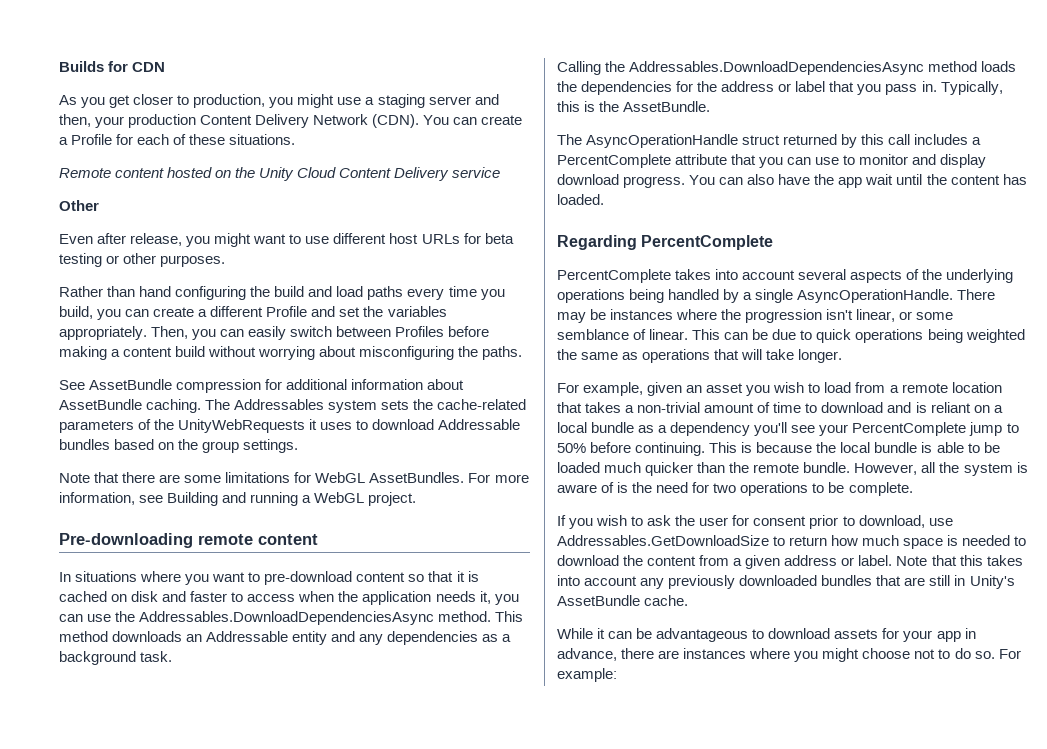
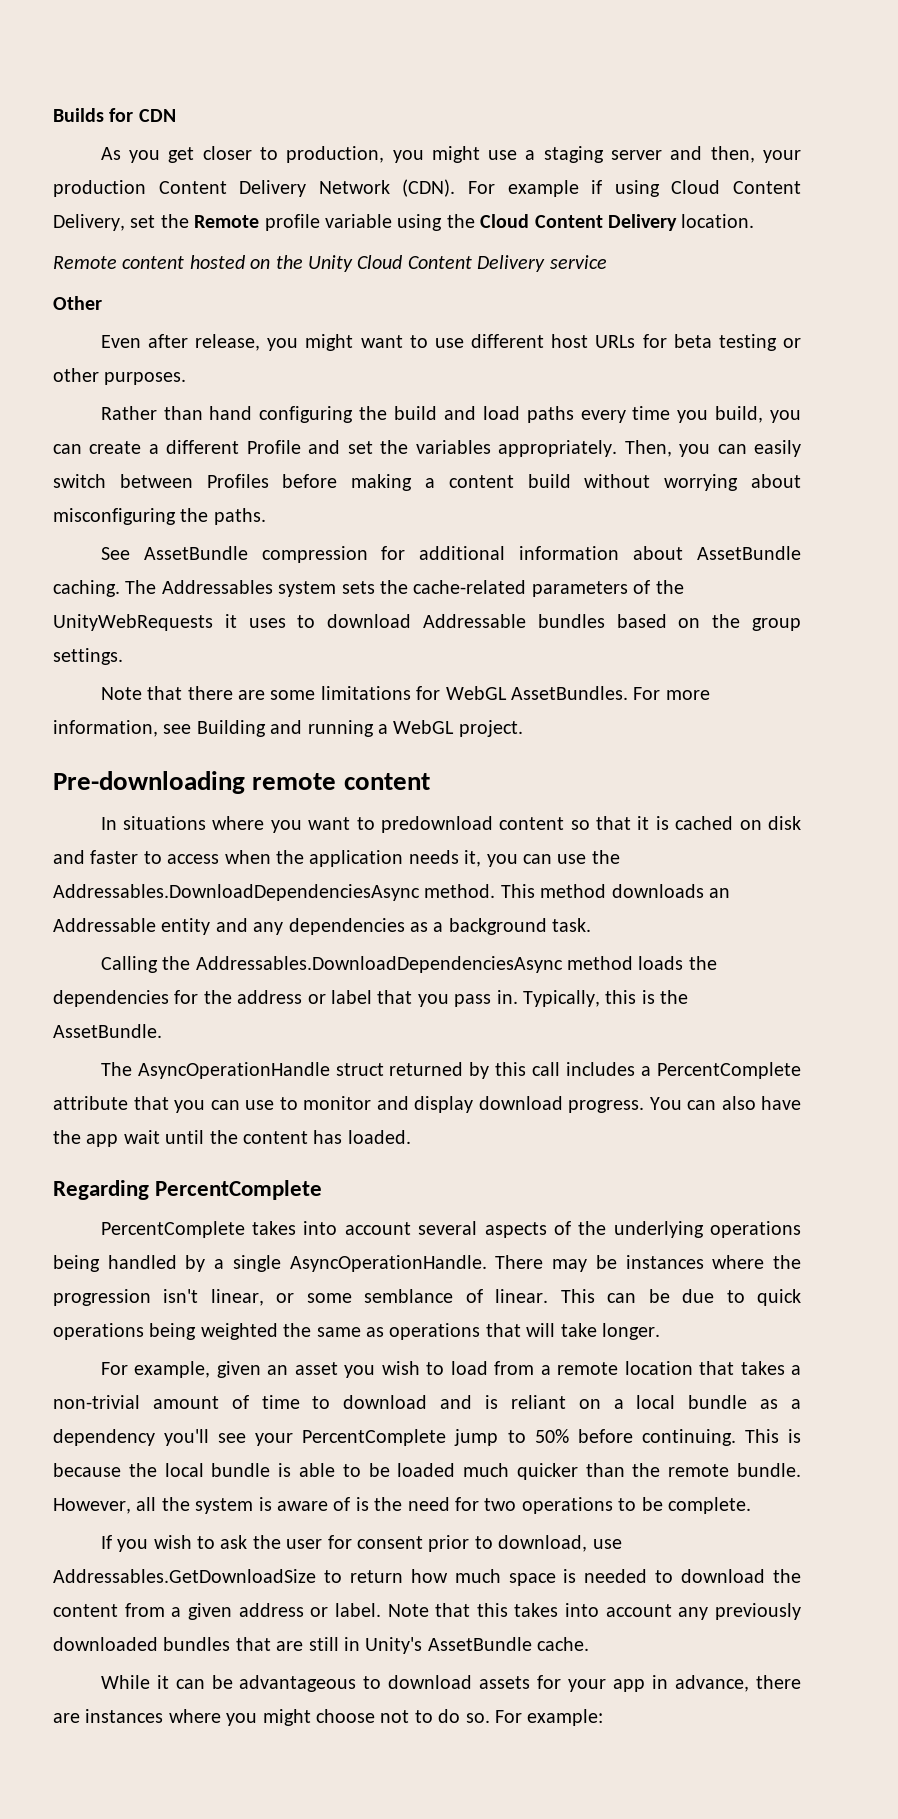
- You can create a Profile for each of these situations.
+ For example if using Cloud Content Delivery, set the Remote profile variable using the Cloud Content Delivery location.
- In situations where you want to pre-download content so that it is cached on disk and faster to access when the application needs it, you can use the Addressables.DownloadDependenciesAsync method.
+ In situations where you want to predownload content so that it is cached on disk and faster to access when the application needs it, you can use the Addressables.DownloadDependenciesAsync method.

